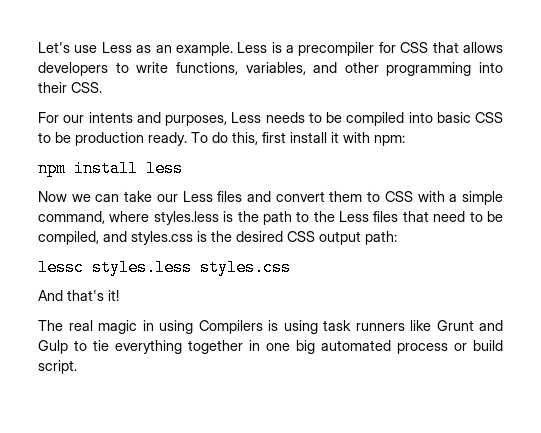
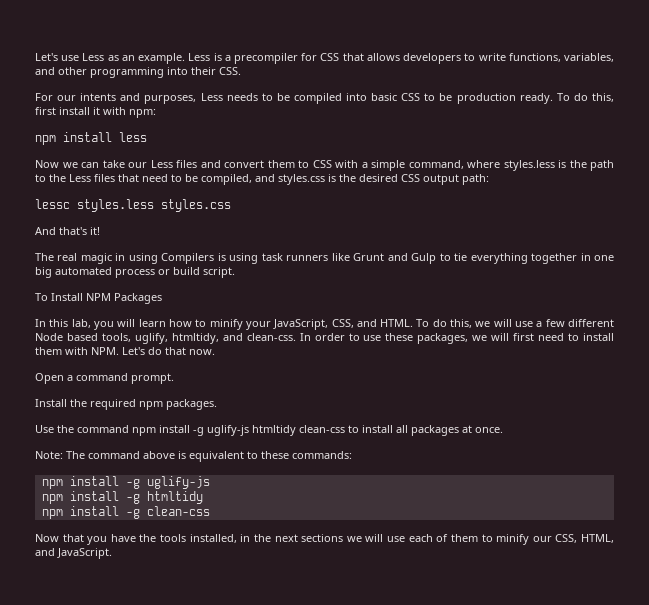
+ To Install NPM Packages
+ In this lab, you will learn how to minify your JavaScript, CSS, and HTML. To do this, we will use a few different Node based tools, uglify, htmltidy, and clean-css. In order to use these packages, we will first need to install them with NPM. Let's do that now.
+ Open a command prompt.
+ Install the required npm packages.
+ Use the command npm install -g uglify-js htmltidy clean-css to install all packages at once.
+ Note: The command above is equivalent to these commands:
+ npm install -g uglify-js
+ npm install -g htmltidy
+ npm install -g clean-css
+ Now that you have the tools installed, in the next sections we will use each of them to minify our CSS, HTML, and JavaScript.

